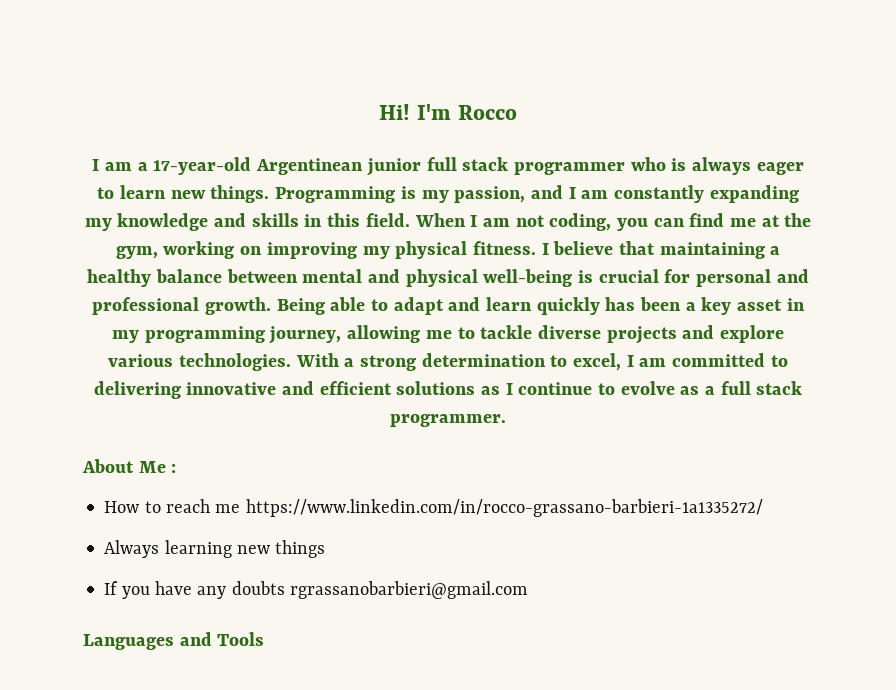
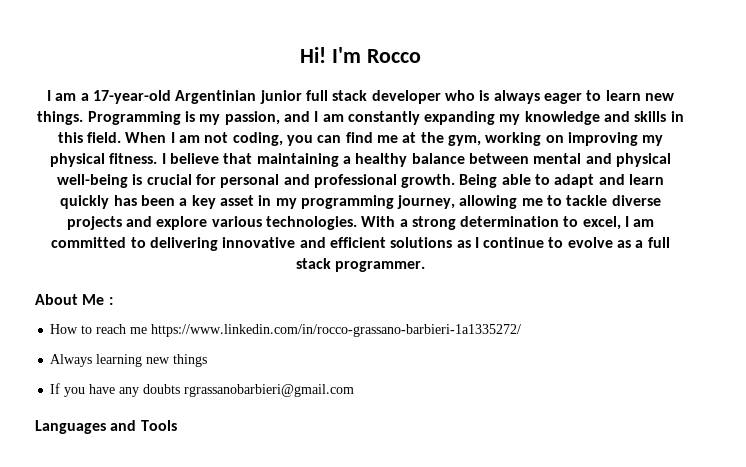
- I am a 17-year-old Argentinean junior full stack programmer who is always eager to learn new things.
+ I am a 17-year-old Argentinian junior full stack developer who is always eager to learn new things.

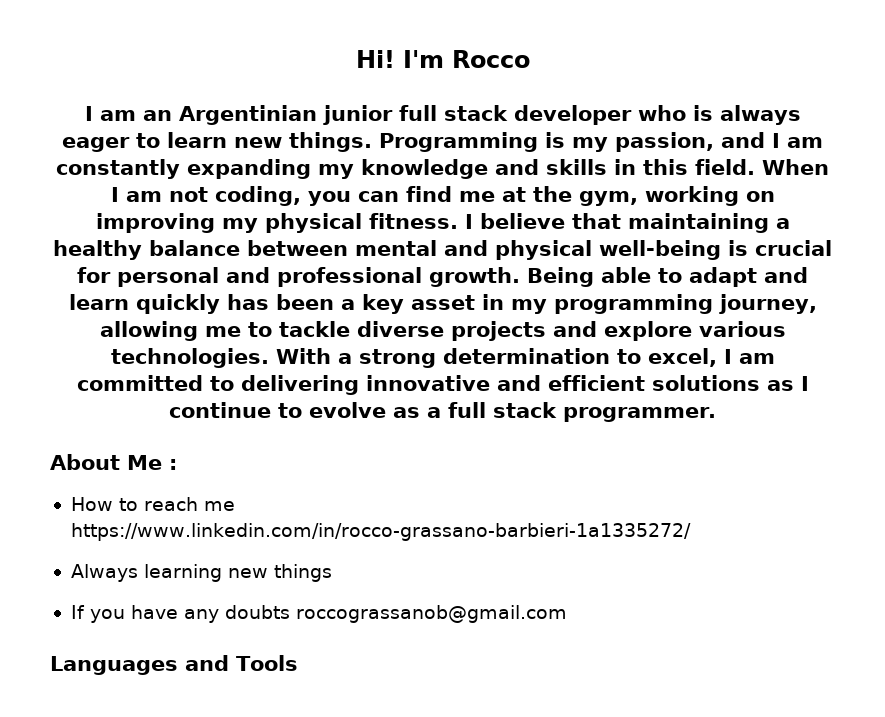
- I am a 17-year-old Argentinian junior full stack developer who is always eager to learn new things.
+ I am an Argentinian junior full stack developer who is always eager to learn new things.
- If you have any doubts rgrassanobarbieri@gmail.com
+ If you have any doubts roccograssanob@gmail.com

